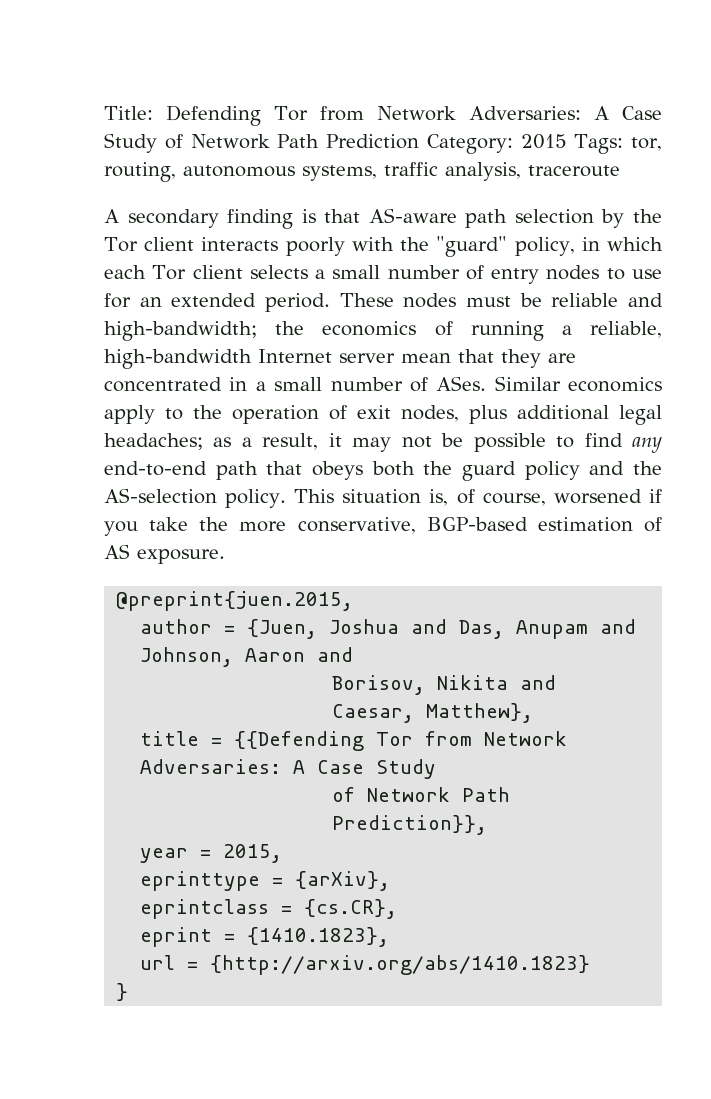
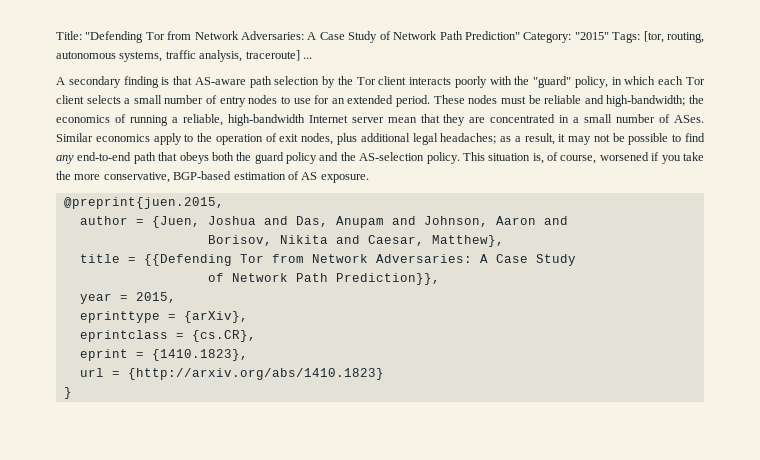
- Title: Defending Tor from Network Adversaries: A Case Study of Network Path Prediction Category: 2015 Tags: tor, routing, autonomous systems, traffic analysis, traceroute
+ Title: "Defending Tor from Network Adversaries: A Case Study of Network Path Prediction" Category: "2015" Tags: [tor, routing, autonomous systems, traffic analysis, traceroute] ...

